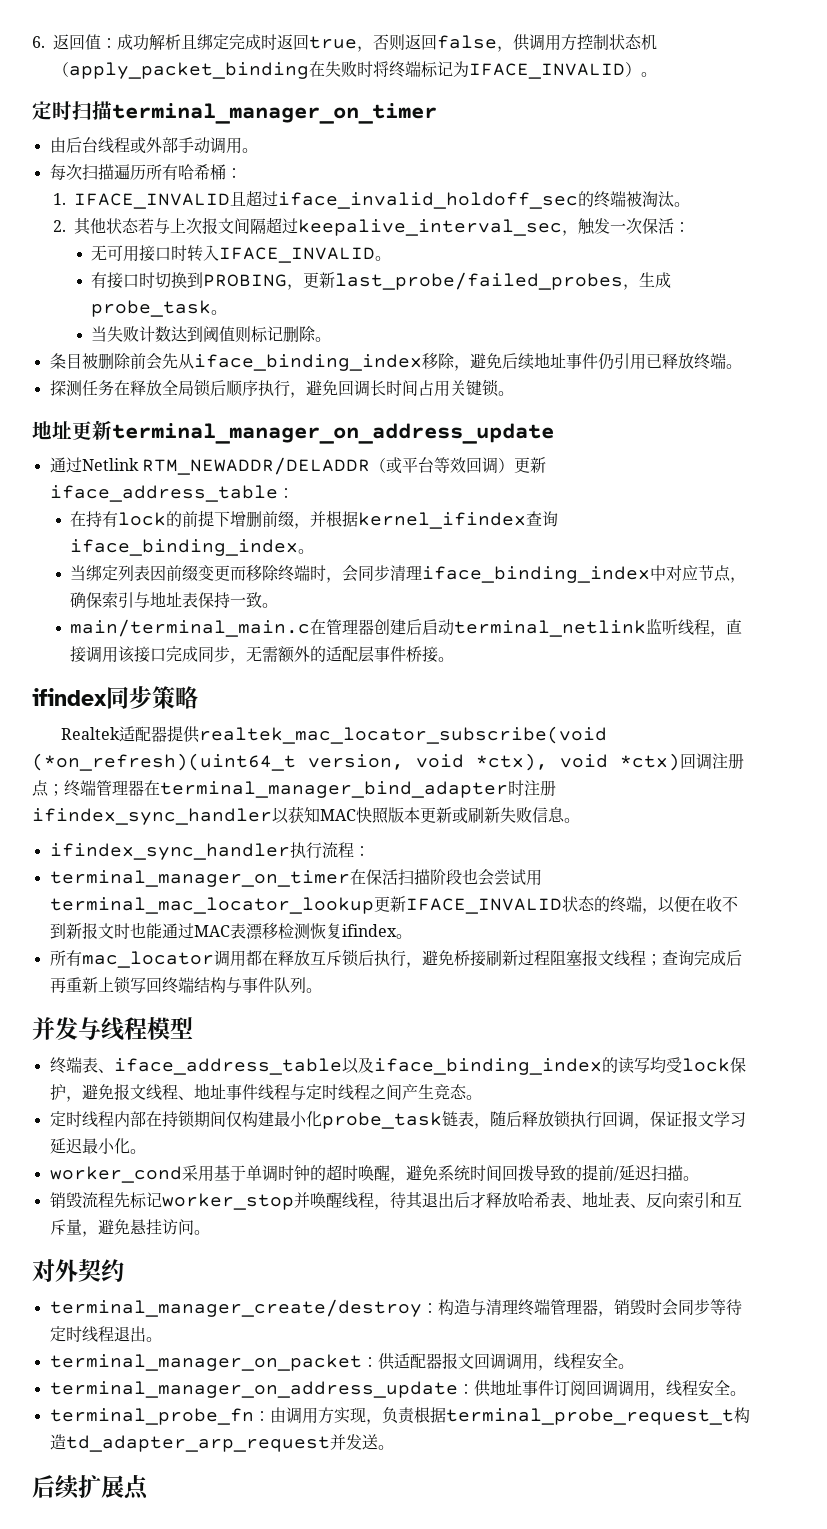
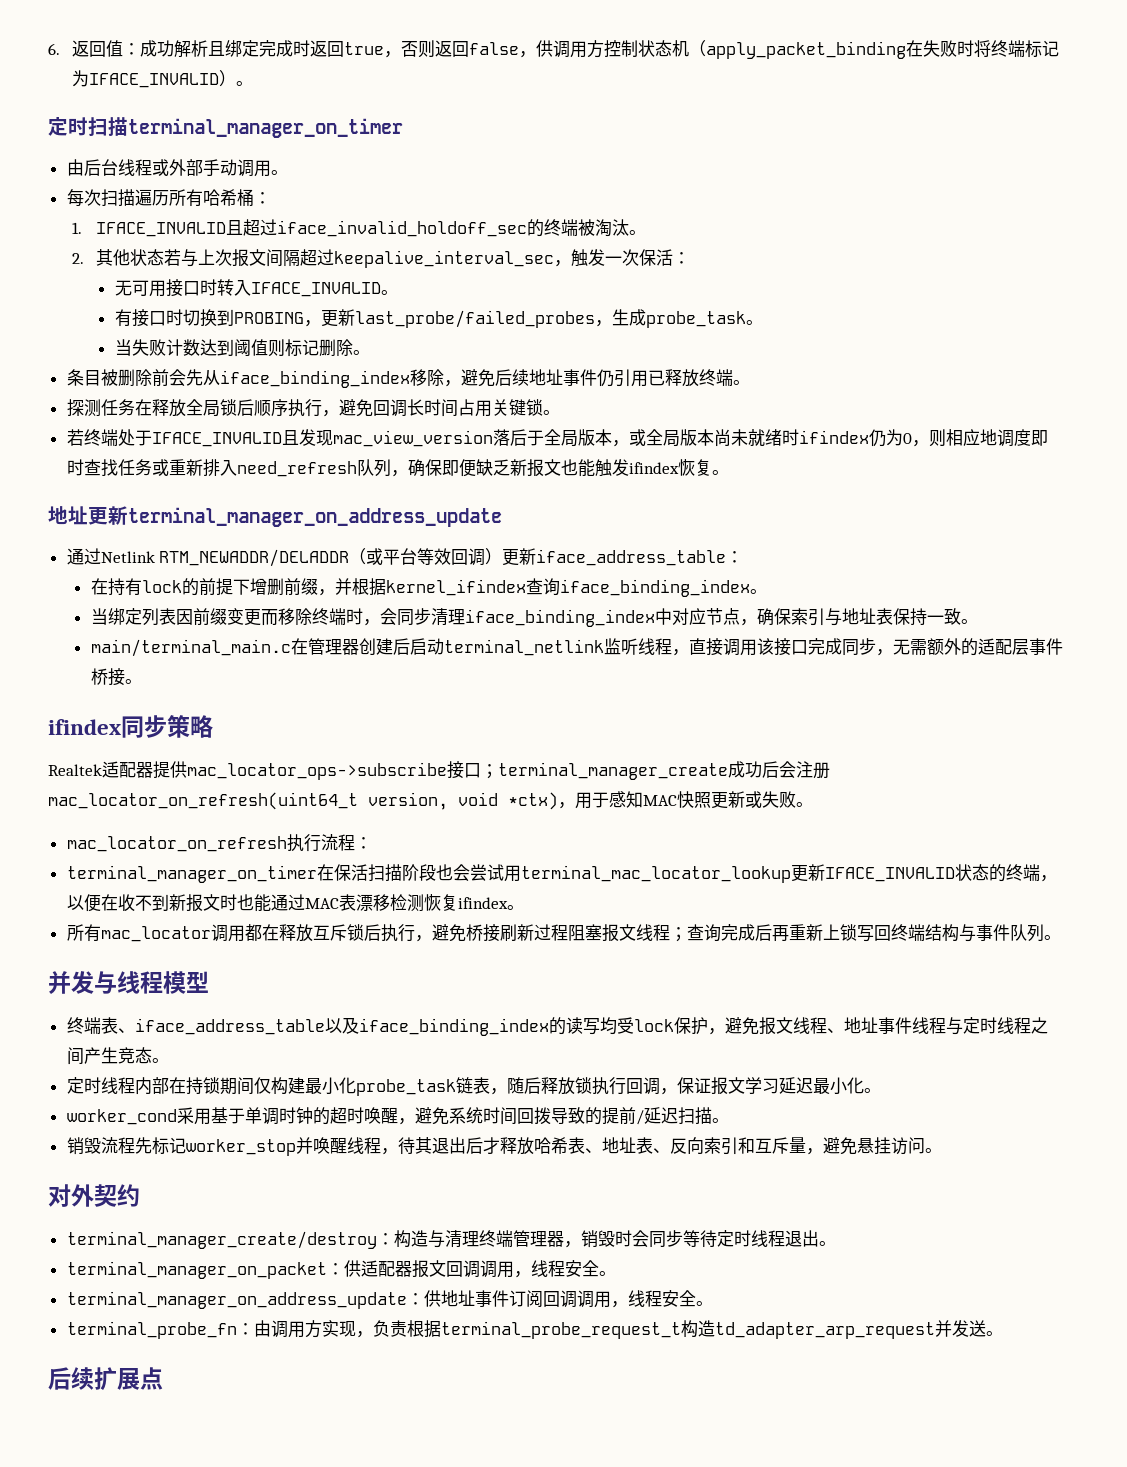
+ 若终端处于IFACE_INVALID且发现mac_view_version落后于全局版本，或全局版本尚未就绪时ifindex仍为0，则相应地调度即时查找任务或重新排入need_refresh队列，确保即便缺乏新报文也能触发ifindex恢复。
- Realtek适配器提供realtek_mac_locator_subscribe(void (*on_refresh)(uint64_t version, void *ctx), void *ctx)回调注册点；终端管理器在terminal_manager_bind_adapter时注册ifindex_sync_handler以获知MAC快照版本更新或刷新失败信息。
- ifindex_sync_handler执行流程：
+ Realtek适配器提供mac_locator_ops->subscribe接口；terminal_manager_create成功后会注册mac_locator_on_refresh(uint64_t version, void *ctx)，用于感知MAC快照更新或失败。
+ mac_locator_on_refresh执行流程：

